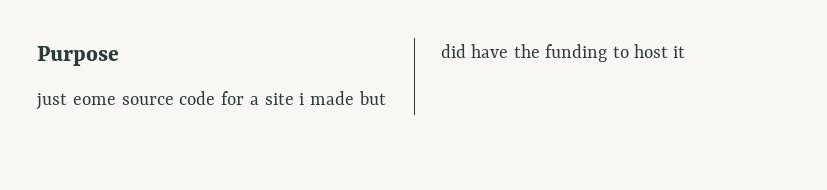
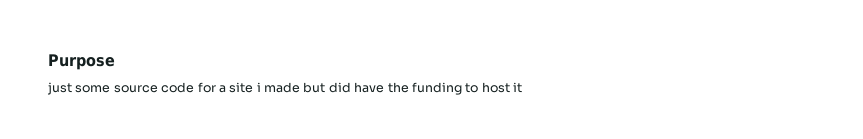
- just eome source code for a site i made but did have the funding to host it
+ just some source code for a site i made but did have the funding to host it

